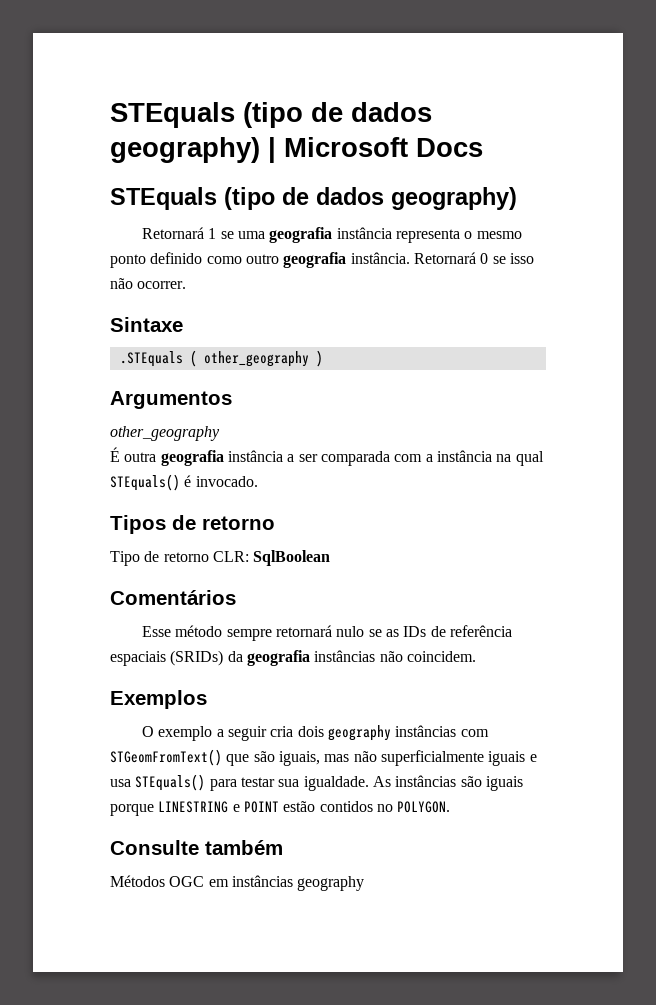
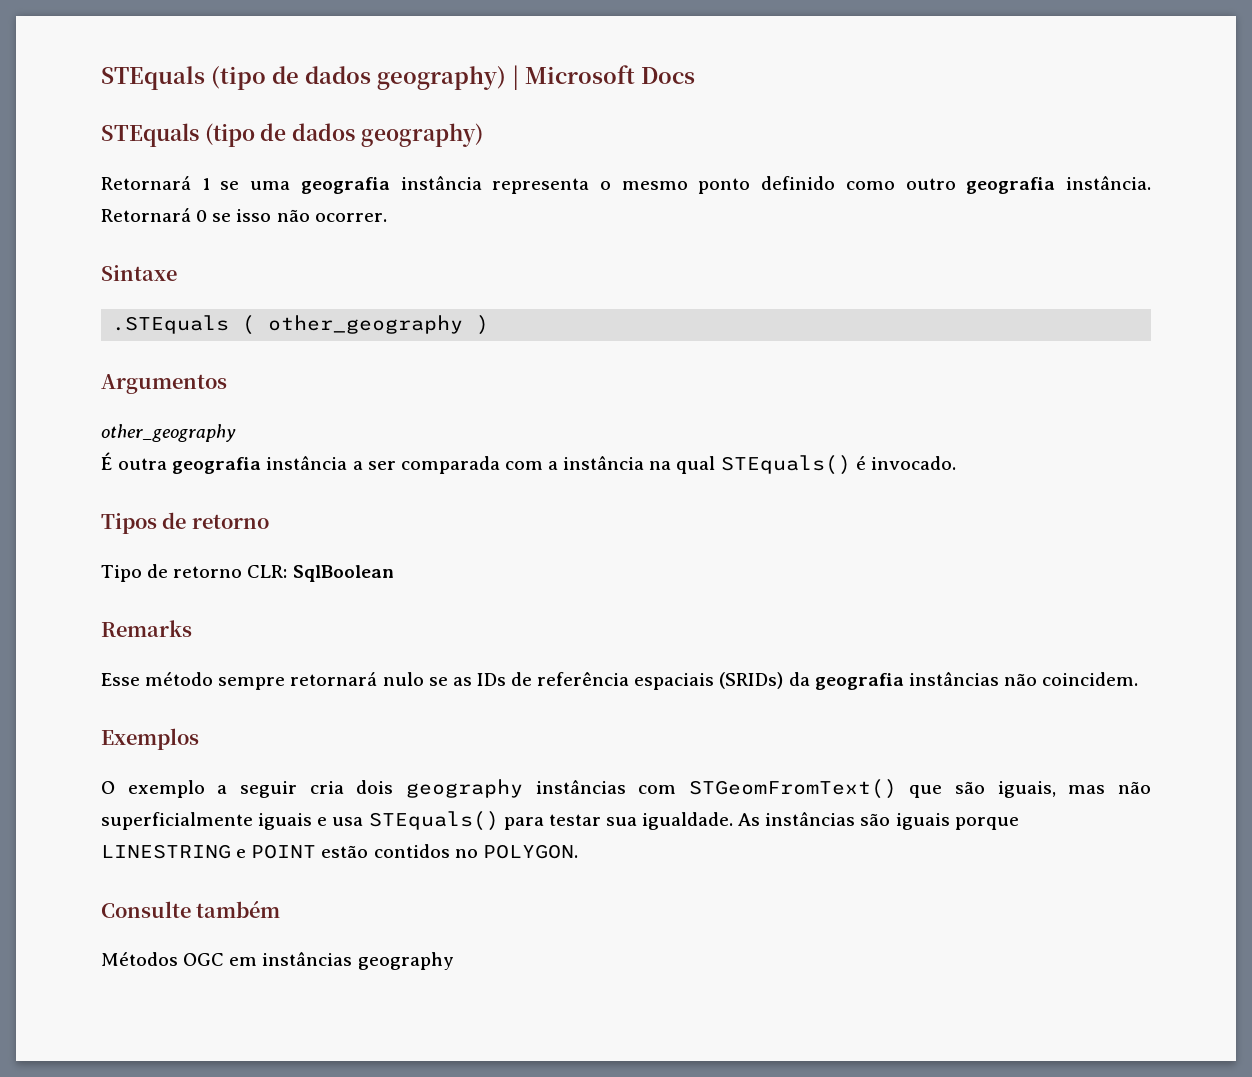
- Comentários
+ Remarks

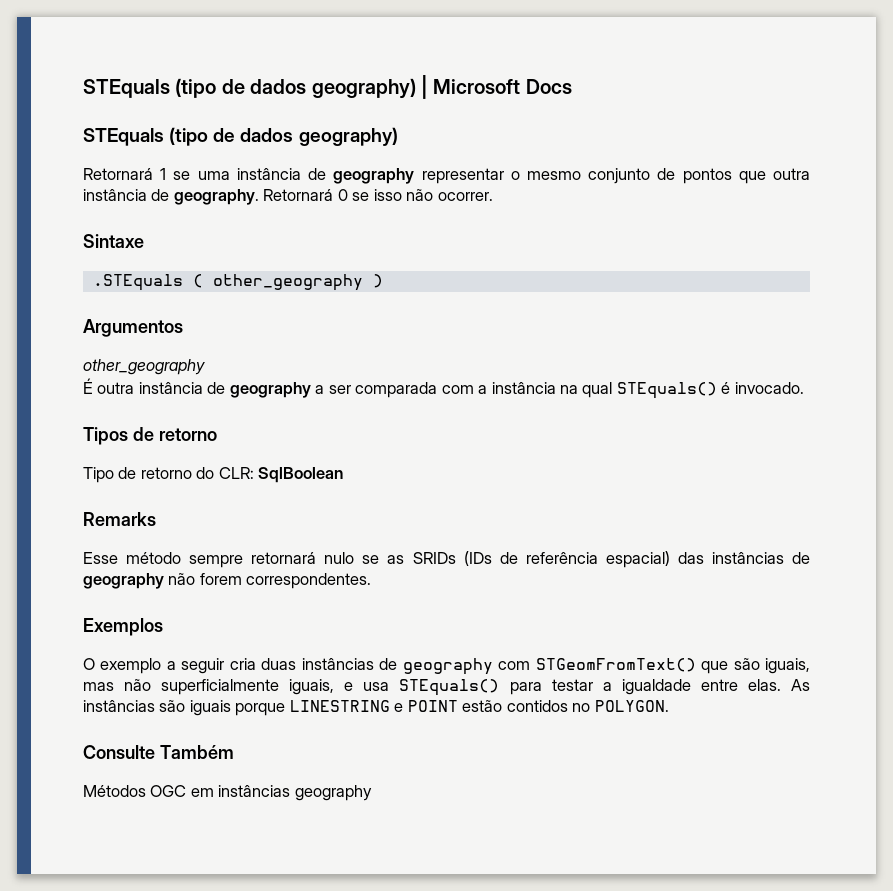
- Retornará 1 se uma geografia instância representa o mesmo ponto definido como outro geografia instância.
+ Retornará 1 se uma instância de geography representar o mesmo conjunto de pontos que outra instância de geography.
- É outra geografia instância a ser comparada com a instância na qual STEquals() é invocado.
+ É outra instância de geography a ser comparada com a instância na qual STEquals() é invocado.
- Tipo de retorno CLR: SqlBoolean
+ Tipo de retorno do CLR: SqlBoolean
- Esse método sempre retornará nulo se as IDs de referência espaciais (SRIDs) da geografia instâncias não coincidem.
+ Esse método sempre retornará nulo se as SRIDs (IDs de referência espacial) das instâncias de geography não forem correspondentes.
- O exemplo a seguir cria dois geography instâncias com STGeomFromText() que são iguais, mas não superficialmente iguais e usa STEquals() para testar sua igualdade.
+ O exemplo a seguir cria duas instâncias de geography com STGeomFromText() que são iguais, mas não superficialmente iguais, e usa STEquals() para testar a igualdade entre elas.
- Consulte também
+ Consulte Também

